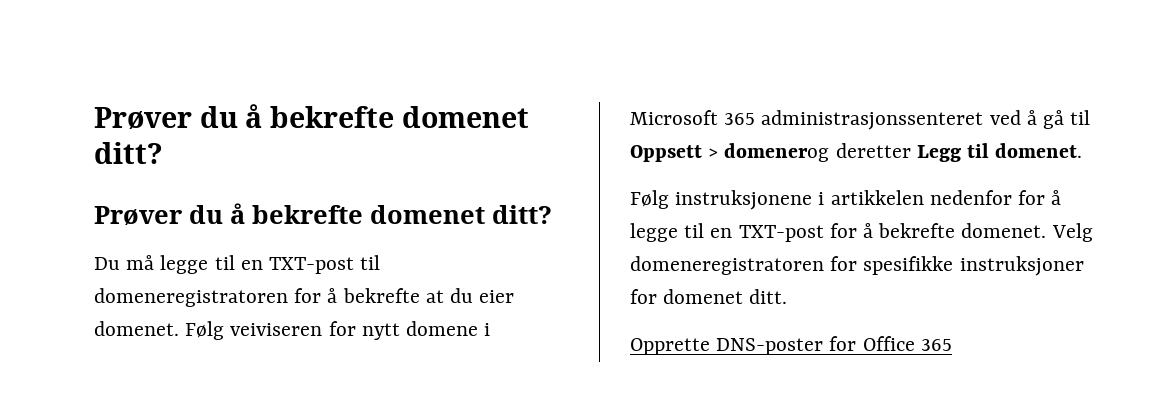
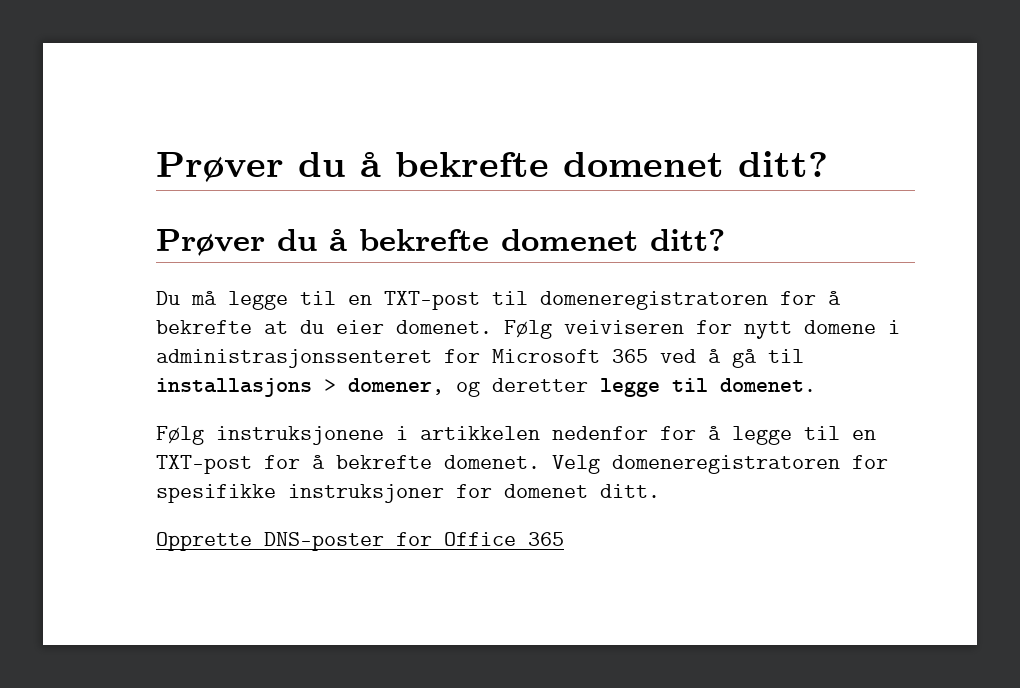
- Følg veiviseren for nytt domene i Microsoft 365 administrasjonssenteret ved å gå til Oppsett > domenerog deretter Legg til domenet.
+ Følg veiviseren for nytt domene i administrasjonssenteret for Microsoft 365 ved å gå til installasjons > domener, og deretter legge til domenet.

